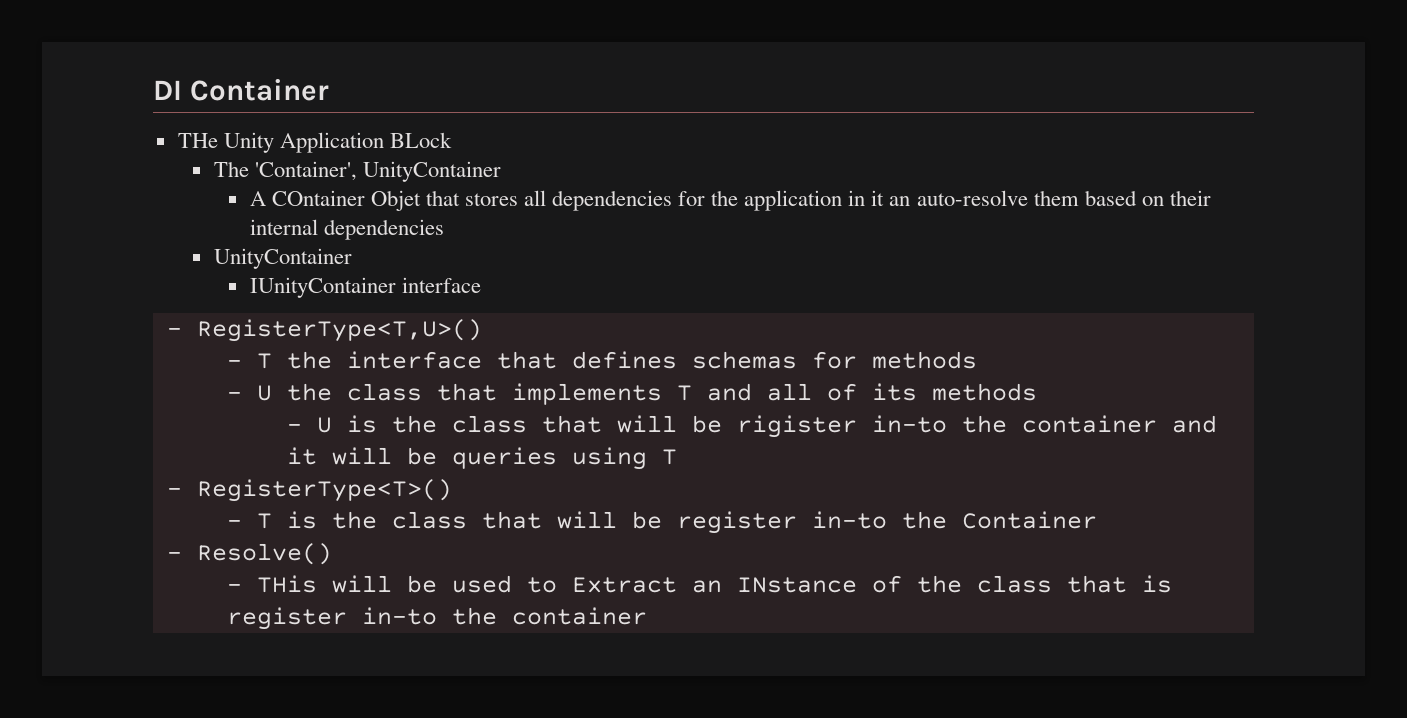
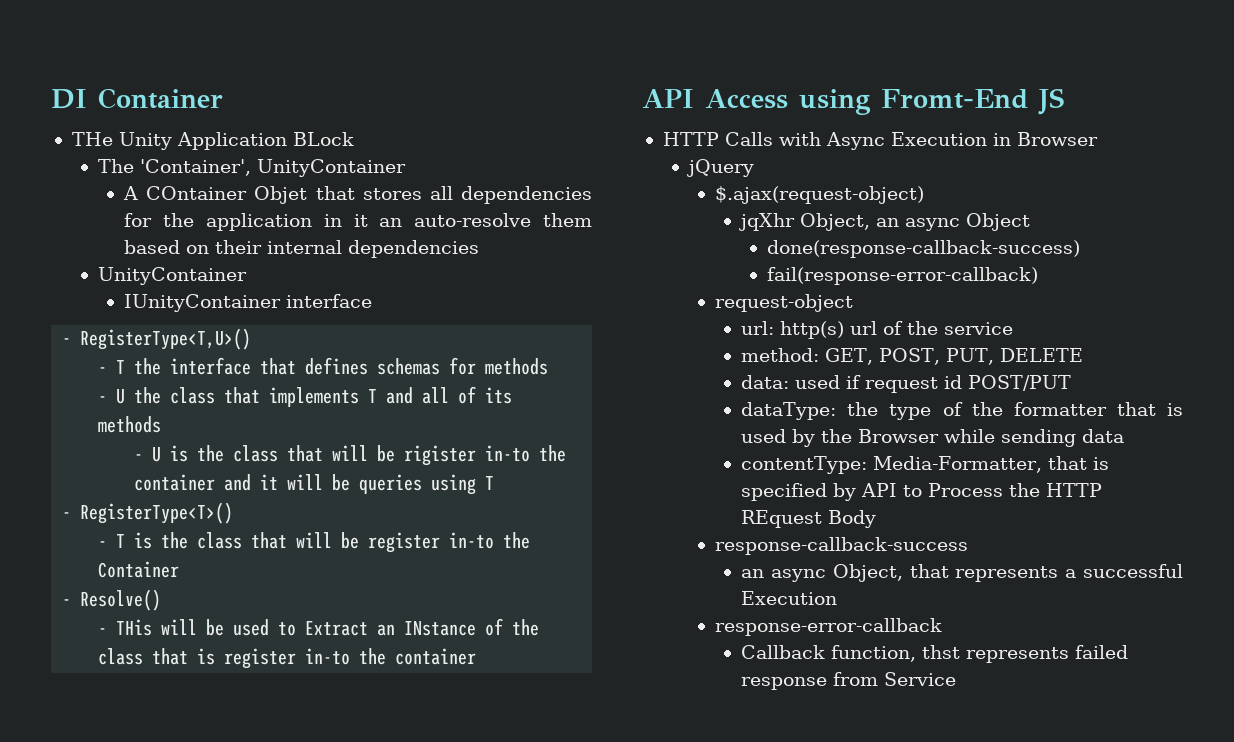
+ API Access using Fromt-End JS
+ HTTP Calls with Async Execution in Browser
+ jQuery
+ $.ajax(request-object)
+ jqXhr Object, an async Object
+ done(response-callback-success)
+ fail(response-error-callback)
+ request-object
+ url: http(s) url of the service
+ method: GET, POST, PUT, DELETE
+ data: used if request id POST/PUT
+ dataType: the type of the formatter that is used by the Browser while sending data
+ contentType: Media-Formatter, that is specified by API to Process the HTTP REquest Body
+ response-callback-success
+ an async Object, that represents a successful Execution
+ response-error-callback
+ Callback function, thst represents failed response from Service

